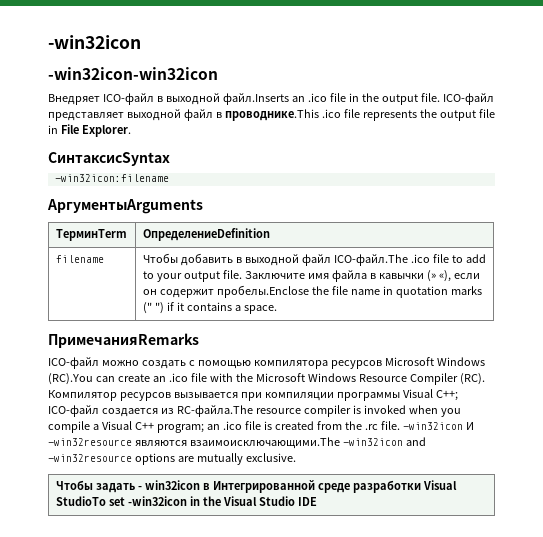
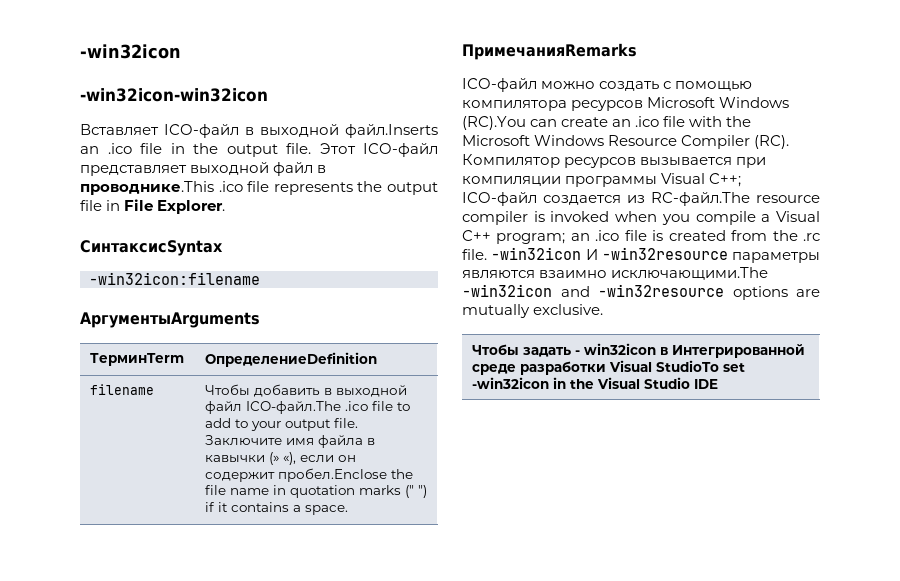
- Внедряет ICO-файл в выходной файл.Inserts an .ico file in the output file.
+ Вставляет ICO-файл в выходной файл.Inserts an .ico file in the output file.
- ICO-файл представляет выходной файл в проводнике.This .ico file represents the output file in File Explorer.
+ Этот ICO-файл представляет выходной файл в проводнике.This .ico file represents the output file in File Explorer.
- filename | Чтобы добавить в выходной файл ICO-файл.The .ico file to add to your output file. Заключите имя файла в кавычки (» «), если он содержит пробелы.Enclose the file name in quotation marks (" ") if it contains a space.
+ filename | Чтобы добавить в выходной файл ICO-файл.The .ico file to add to your output file. Заключите имя файла в кавычки (» «), если он содержит пробел.Enclose the file name in quotation marks (" ") if it contains a space.
- ICO-файл можно создать с помощью компилятора ресурсов Microsoft Windows (RC).You can create an .ico file with the Microsoft Windows Resource Compiler (RC). Компилятор ресурсов вызывается при компиляции программы Visual C++; ICO-файл создается из RC-файла.The resource compiler is invoked when you compile a Visual C++ program; an .ico file is created from the .rc file.
+ ICO-файл можно создать с помощью компилятора ресурсов Microsoft Windows (RC).You can create an .ico file with the Microsoft Windows Resource Compiler (RC). Компилятор ресурсов вызывается при компиляции программы Visual C++; ICO-файл создается из RC-файл.The resource compiler is invoked when you compile a Visual C++ program; an .ico file is created from the .rc file.
- -win32icon И -win32resource являются взаимоисключающими.The -win32icon and -win32resource options are mutually exclusive.
+ -win32icon И -win32resource параметры являются взаимно исключающими.The -win32icon and -win32resource options are mutually exclusive.

